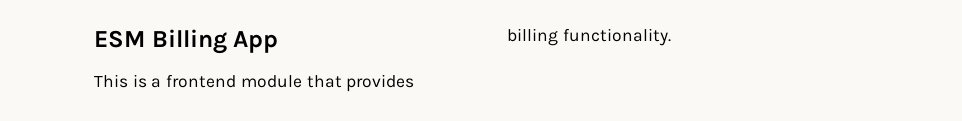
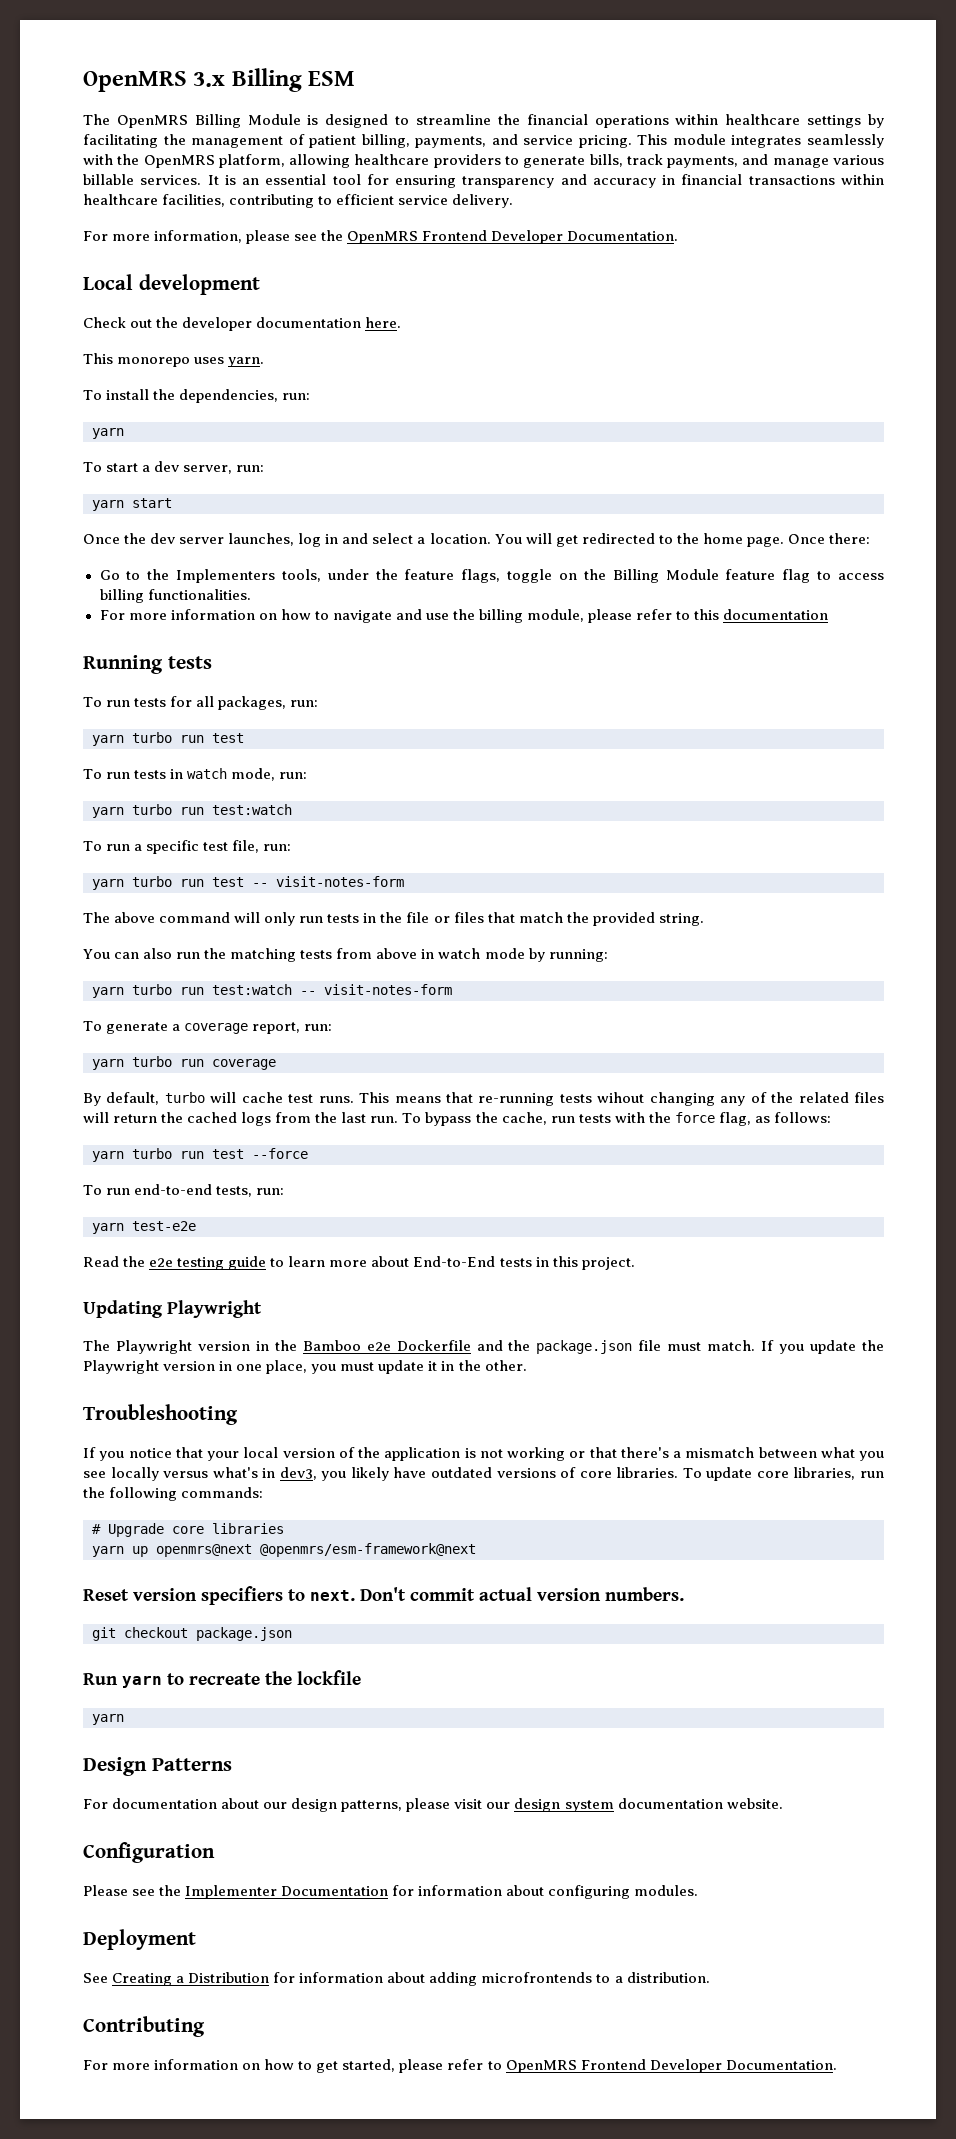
- ESM Billing App
- This is a frontend module that provides billing functionality.
+ OpenMRS 3.x Billing ESM
+ The OpenMRS Billing Module is designed to streamline the financial operations within healthcare settings by facilitating the management of patient billing, payments, and service pricing. This module integrates seamlessly with the OpenMRS platform, allowing healthcare providers to generate bills, track payments, and manage various billable services. It is an essential tool for ensuring transparency and accuracy in financial transactions within healthcare facilities, contributing to efficient service delivery.
+ For more information, please see the OpenMRS Frontend Developer Documentation.
+ Local development
+ Check out the developer documentation here.
+ This monorepo uses yarn.
+ To install the dependencies, run:
+ yarn
+ To start a dev server, run:
+ yarn start
+ Once the dev server launches, log in and select a location. You will get redirected to the home page. Once there:
+ Go to the Implementers tools, under the feature flags, toggle on the Billing Module feature flag to access billing functionalities.
+ For more information on how to navigate and use the billing module, please refer to this documentation
+ Running tests
+ To run tests for all packages, run:
+ yarn turbo run test
+ To run tests in watch mode, run:
+ yarn turbo run test:watch
+ To run a specific test file, run:
+ yarn turbo run test -- visit-notes-form
+ The above command will only run tests in the file or files that match the provided string.
+ You can also run the matching tests from above in watch mode by running:
+ yarn turbo run test:watch -- visit-notes-form
+ To generate a coverage report, run:
+ yarn turbo run coverage
+ By default, turbo will cache test runs. This means that re-running tests wihout changing any of the related files will return the cached logs from the last run. To bypass the cache, run tests with the force flag, as follows:
+ yarn turbo run test --force
+ To run end-to-end tests, run:
+ yarn test-e2e
+ Read the e2e testing guide to learn more about End-to-End tests in this project.
+ Updating Playwright
+ The Playwright version in the Bamboo e2e Dockerfile and the package.json file must match. If you update the Playwright version in one place, you must update it in the other.
+ Troubleshooting
+ If you notice that your local version of the application is not working or that there's a mismatch between what you see locally versus what's in dev3, you likely have outdated versions of core libraries. To update core libraries, run the following commands:
+ # Upgrade core libraries
+ yarn up openmrs@next @openmrs/esm-framework@next
+ Reset version specifiers to next. Don't commit actual version numbers.
+ git checkout package.json
+ Run yarn to recreate the lockfile
+ yarn
+ Design Patterns
+ For documentation about our design patterns, please visit our design system documentation website.
+ Configuration
+ Please see the Implementer Documentation for information about configuring modules.
+ Deployment
+ See Creating a Distribution for information about adding microfrontends to a distribution.
+ Contributing
+ For more information on how to get started, please refer to OpenMRS Frontend Developer Documentation.

